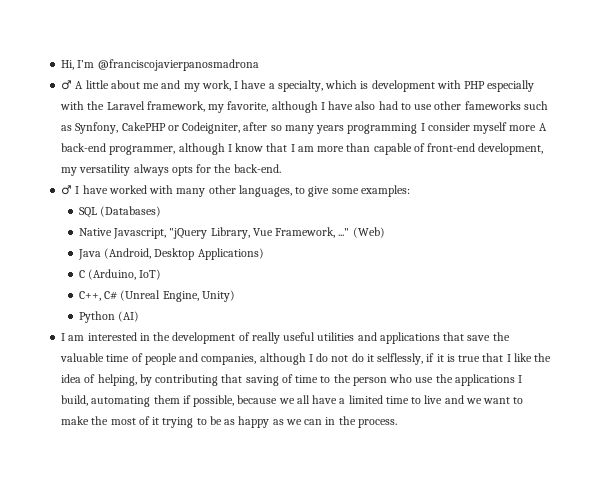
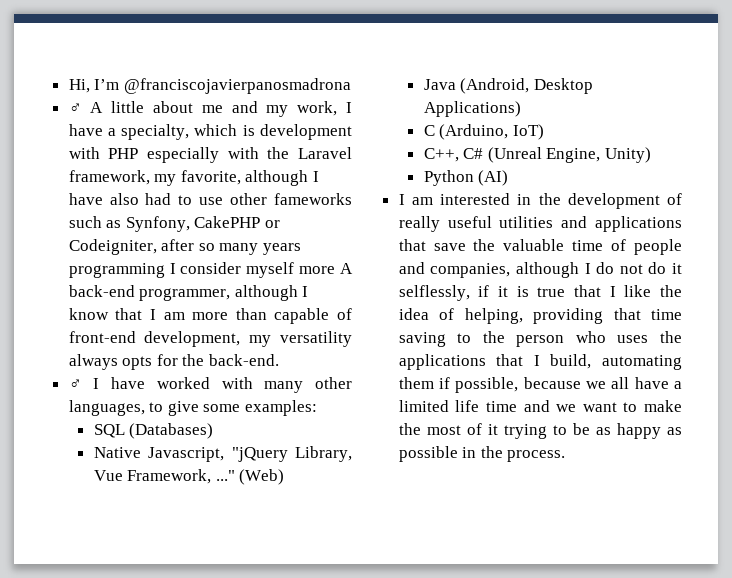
- I am interested in the development of really useful utilities and applications that save the valuable time of people and companies, although I do not do it selflessly, if it is true that I like the idea of helping, by contributing that saving of time to the person who use the applications I build, automating them if possible, because we all have a limited time to live and we want to make the most of it trying to be as happy as we can in the process.
+ I am interested in the development of really useful utilities and applications that save the valuable time of people and companies, although I do not do it selflessly, if it is true that I like the idea of helping, providing that time saving to the person who uses the applications that I build, automating them if possible, because we all have a limited life time and we want to make the most of it trying to be as happy as possible in the process.

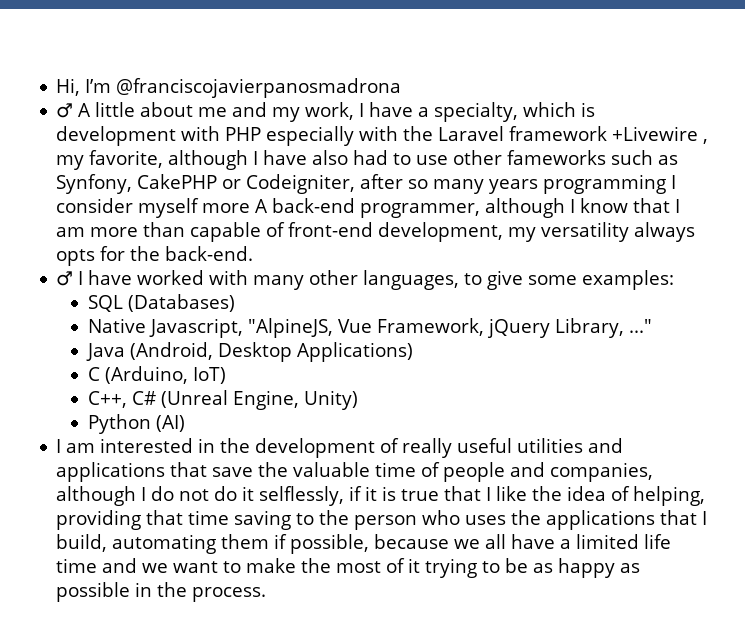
- ♂ A little about me and my work, I have a specialty, which is development with PHP especially with the Laravel framework, my favorite, although I have also had to use other fameworks such as Synfony, CakePHP or Codeigniter, after so many years programming I consider myself more A back-end programmer, although I know that I am more than capable of front-end development, my versatility always opts for the back-end.
+ ♂ A little about me and my work, I have a specialty, which is development with PHP especially with the Laravel framework +Livewire , my favorite, although I have also had to use other fameworks such as Synfony, CakePHP or Codeigniter, after so many years programming I consider myself more A back-end programmer, although I know that I am more than capable of front-end development, my versatility always opts for the back-end.
- Native Javascript, "jQuery Library, Vue Framework, ..." (Web)
+ Native Javascript, "AlpineJS, Vue Framework, jQuery Library, ..."

